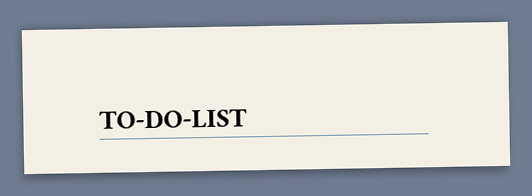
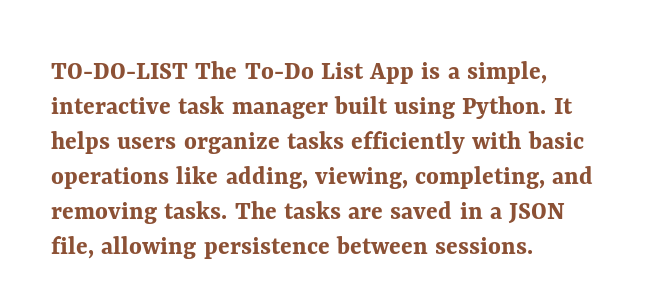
- TO-DO-LIST
+ TO-DO-LIST The To-Do List App is a simple, interactive task manager built using Python. It helps users organize tasks efficiently with basic operations like adding, viewing, completing, and removing tasks. The tasks are saved in a JSON file, allowing persistence between sessions.

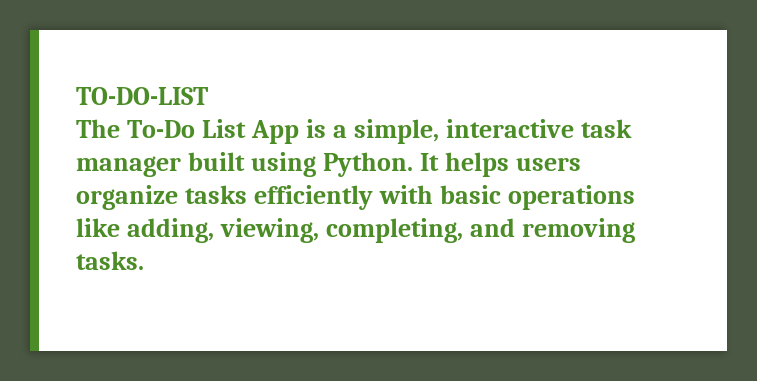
- TO-DO-LIST The To-Do List App is a simple, interactive task manager built using Python.
+ TO-DO-LIST
+ The To-Do List App is a simple, interactive task manager built using Python.
- The tasks are saved in a JSON file, allowing persistence between sessions.

